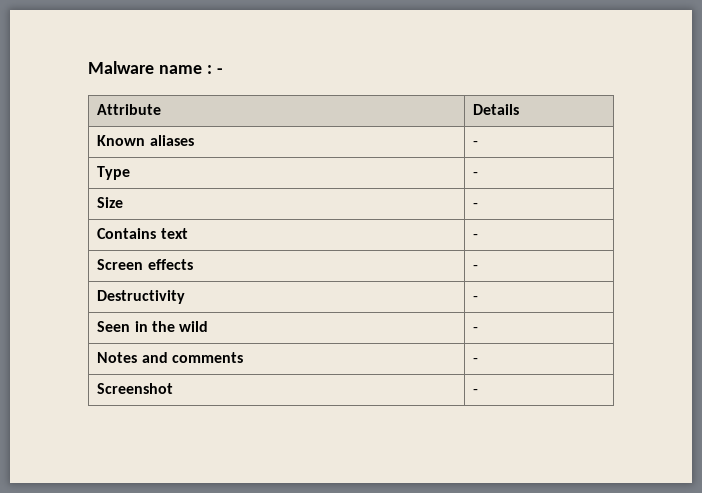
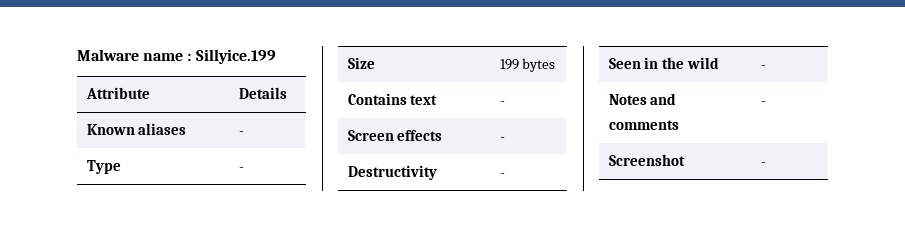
- Malware name : -
+ Malware name : Sillyice.199
- Size | -
+ Size | 199 bytes

